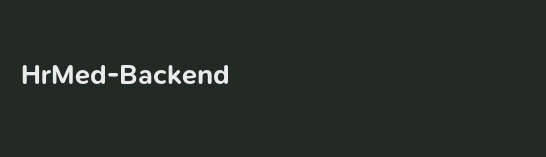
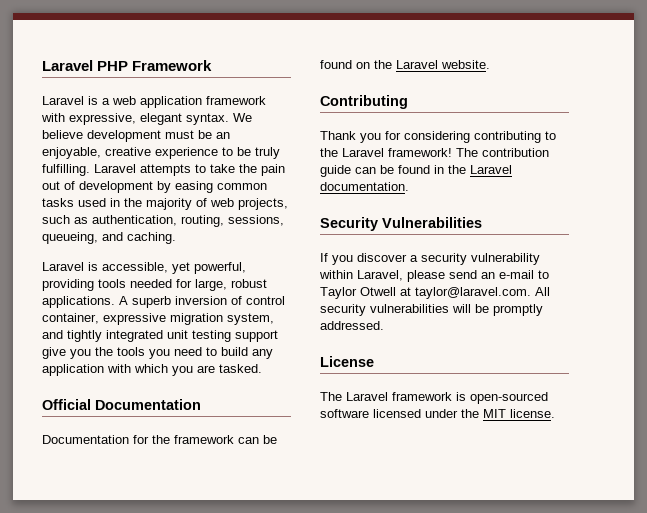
- HrMed-Backend
+ Laravel PHP Framework
+ Laravel is a web application framework with expressive, elegant syntax. We believe development must be an enjoyable, creative experience to be truly fulfilling. Laravel attempts to take the pain out of development by easing common tasks used in the majority of web projects, such as authentication, routing, sessions, queueing, and caching.
+ Laravel is accessible, yet powerful, providing tools needed for large, robust applications. A superb inversion of control container, expressive migration system, and tightly integrated unit testing support give you the tools you need to build any application with which you are tasked.
+ Official Documentation
+ Documentation for the framework can be found on the Laravel website.
+ Contributing
+ Thank you for considering contributing to the Laravel framework! The contribution guide can be found in the Laravel documentation.
+ Security Vulnerabilities
+ If you discover a security vulnerability within Laravel, please send an e-mail to Taylor Otwell at taylor@laravel.com. All security vulnerabilities will be promptly addressed.
+ License
+ The Laravel framework is open-sourced software licensed under the MIT license.

